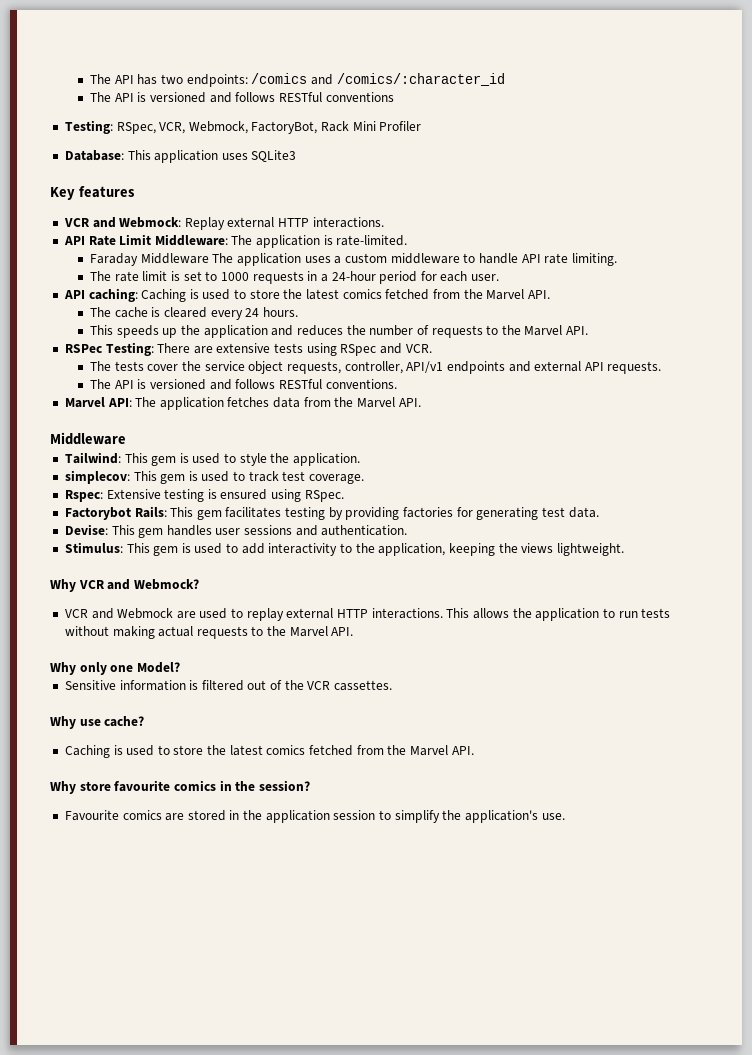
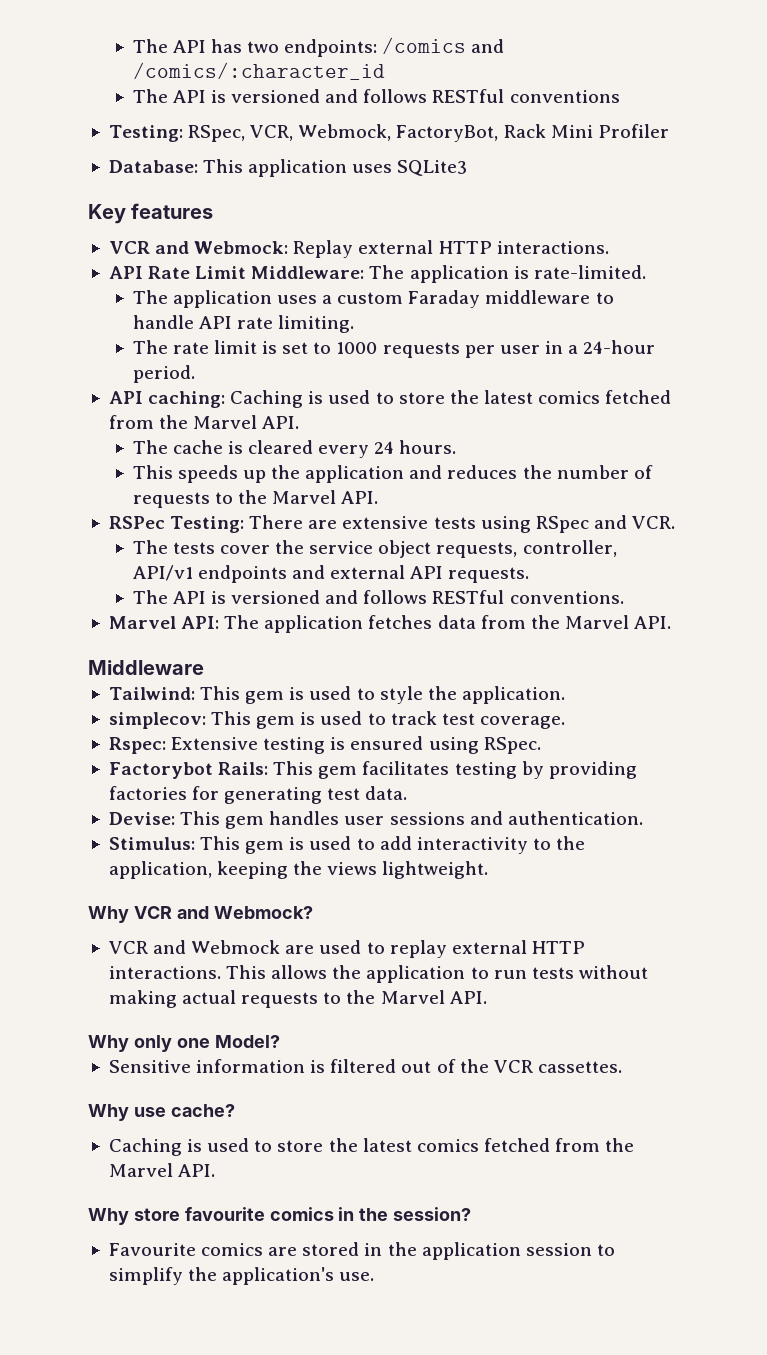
- Faraday Middleware The application uses a custom middleware to handle API rate limiting.
+ The application uses a custom Faraday middleware to handle API rate limiting.
- The rate limit is set to 1000 requests in a 24-hour period for each user.
+ The rate limit is set to 1000 requests per user in a 24-hour period.

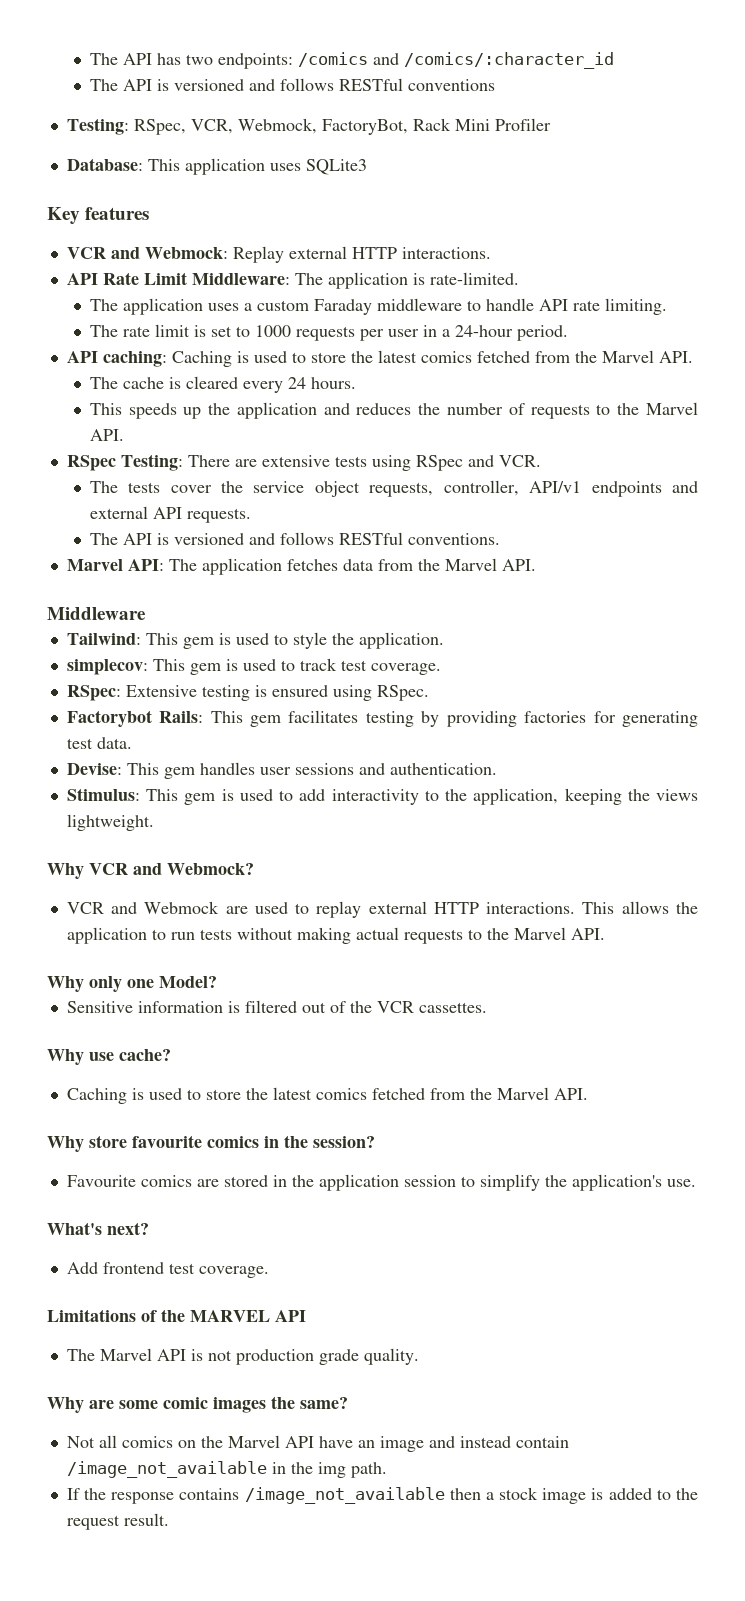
- RSPec Testing: There are extensive tests using RSpec and VCR.
+ RSpec Testing: There are extensive tests using RSpec and VCR.
- Rspec: Extensive testing is ensured using RSpec.
+ RSpec: Extensive testing is ensured using RSpec.
+ What's next?
+ Add frontend test coverage.
+ Limitations of the MARVEL API
+ The Marvel API is not production grade quality.
+ Why are some comic images the same?
+ Not all comics on the Marvel API have an image and instead contain /image_not_available in the img path.
+ If the response contains /image_not_available then a stock image is added to the request result.

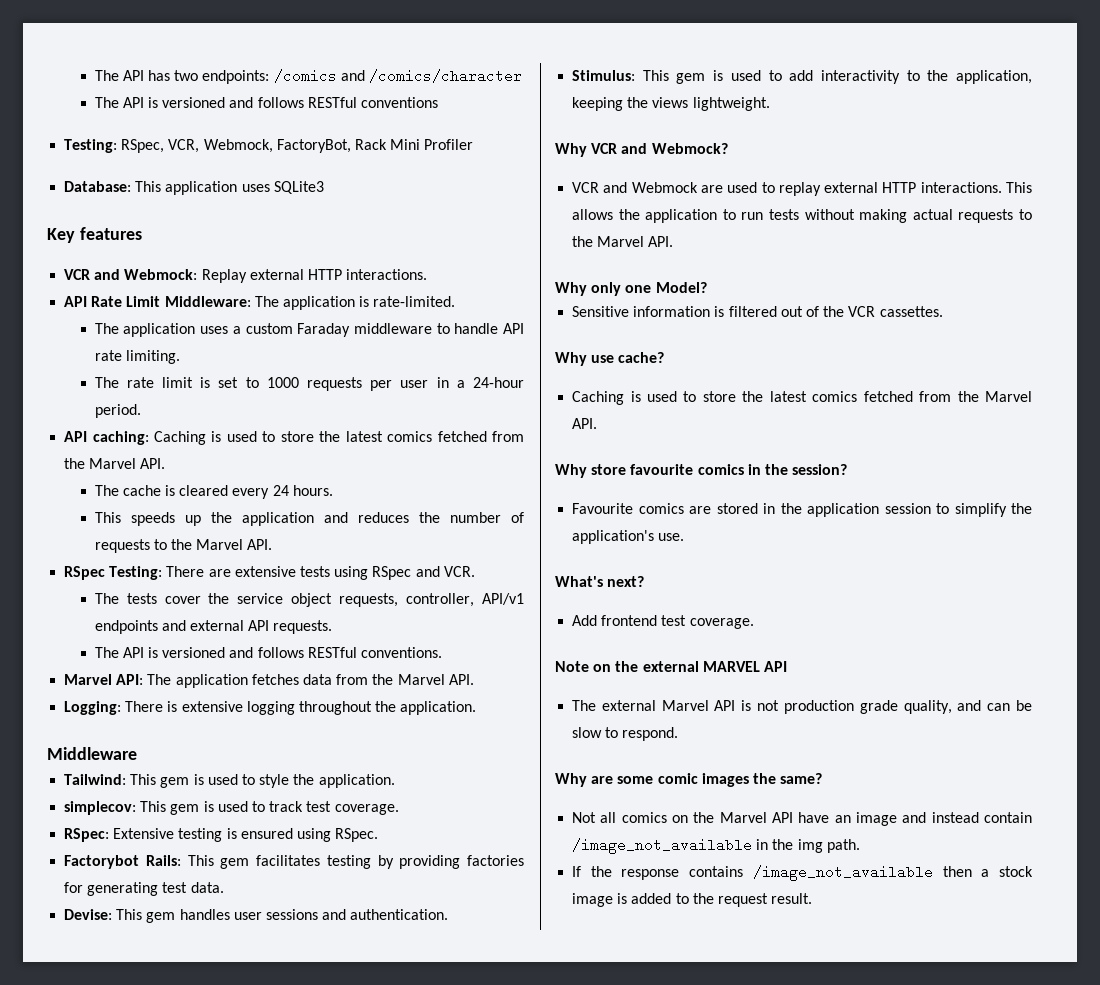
- The API has two endpoints: /comics and /comics/:character_id
+ The API has two endpoints: /comics and /comics/character
+ Logging: There is extensive logging throughout the application.
- Limitations of the MARVEL API
+ Note on the external MARVEL API
- The Marvel API is not production grade quality.
+ The external Marvel API is not production grade quality, and can be slow to respond.

